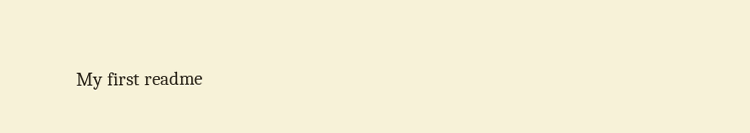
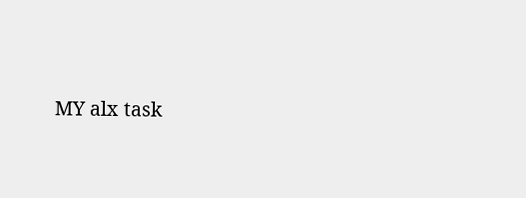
- My first readme
+ MY alx task

